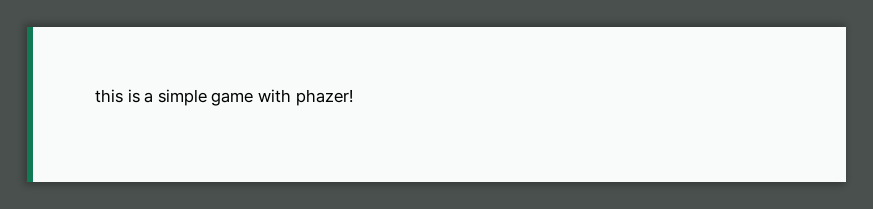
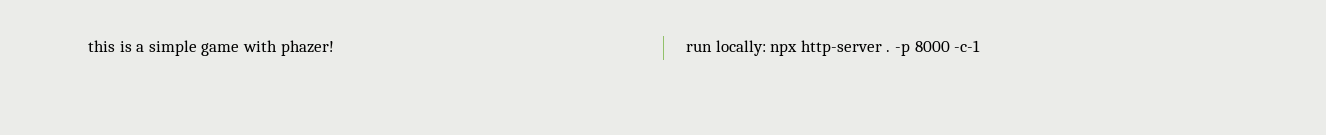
+ run locally: npx http-server . -p 8000 -c-1

